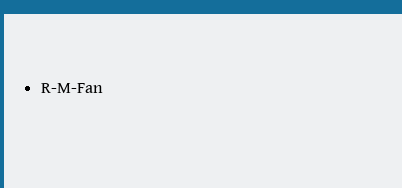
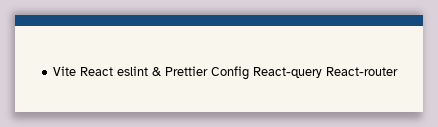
- R-M-Fan
+ Vite React eslint & Prettier Config React-query React-router

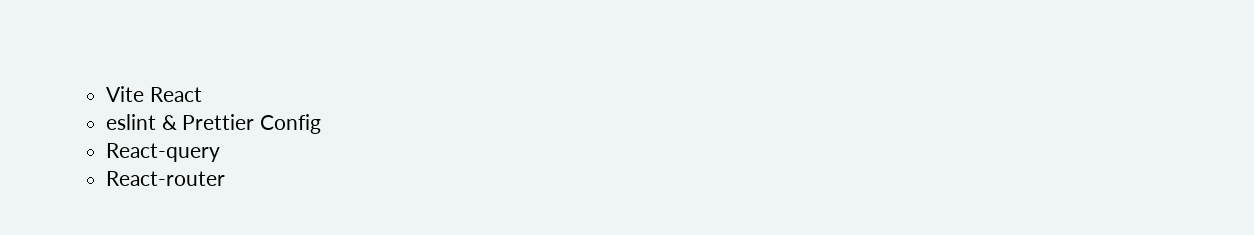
- Vite React eslint & Prettier Config React-query React-router
+ Vite React
+ eslint & Prettier Config
+ React-query
+ React-router

